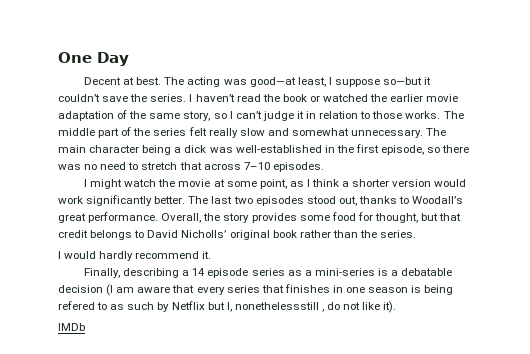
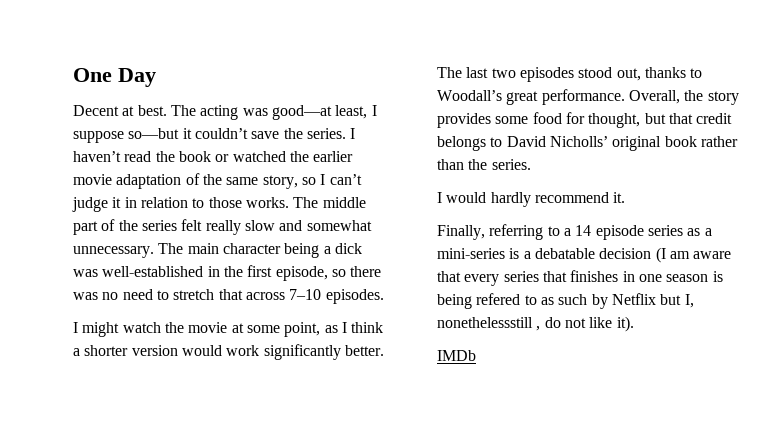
- Finally, describing a 14 episode series as a mini-series is a debatable decision (I am aware that every series that finishes in one season is being refered to as such by Netflix but I, nonethelessstill , do not like it).
+ Finally, referring to a 14 episode series as a mini-series is a debatable decision (I am aware that every series that finishes in one season is being refered to as such by Netflix but I, nonethelessstill , do not like it).

